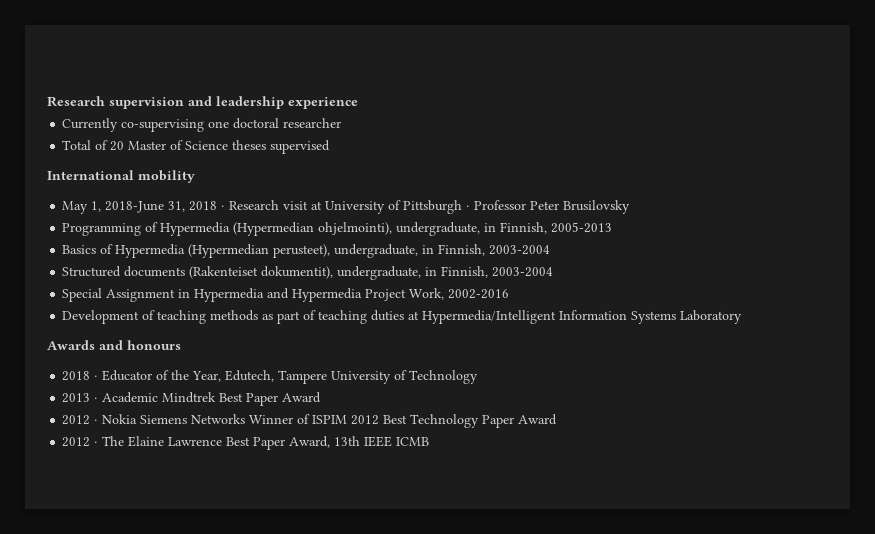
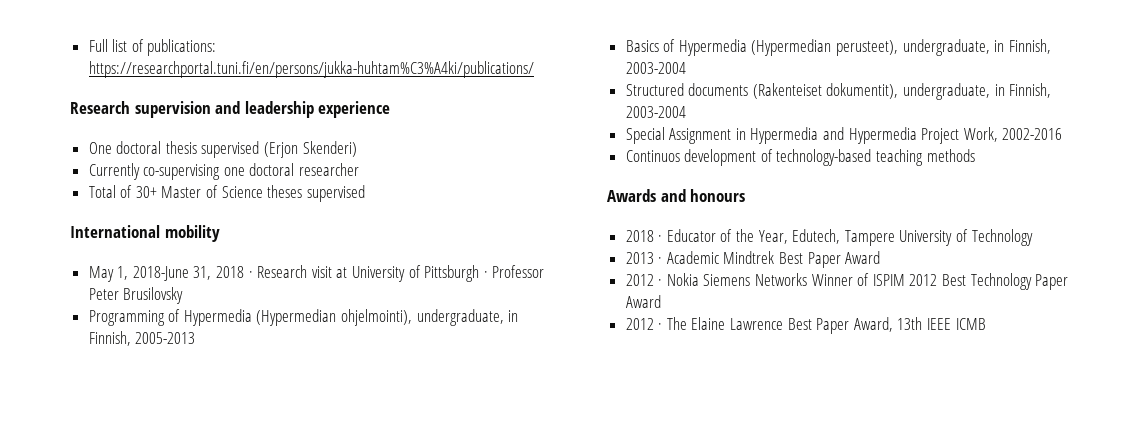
+ Full list of publications: https://researchportal.tuni.fi/en/persons/jukka-huhtam%C3%A4ki/publications/
+ One doctoral thesis supervised (Erjon Skenderi)
- Total of 20 Master of Science theses supervised
+ Total of 30+ Master of Science theses supervised
- Development of teaching methods as part of teaching duties at Hypermedia/Intelligent Information Systems Laboratory
+ Continuos development of technology-based teaching methods

